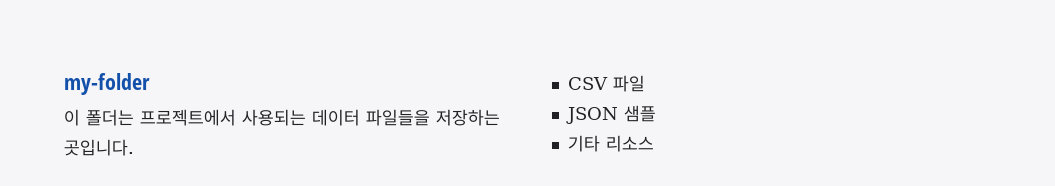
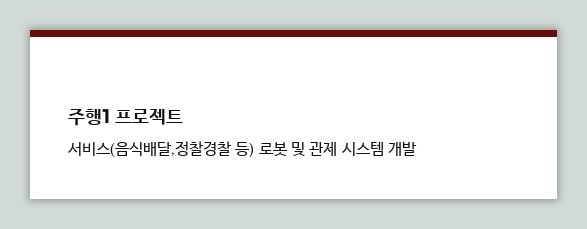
- my-folder
- 이 폴더는 프로젝트에서 사용되는 데이터 파일들을 저장하는 곳입니다.
- CSV 파일
- JSON 샘플
- 기타 리소스
+ 주행1 프로젝트
+ 서비스(음식배달,정찰경찰 등) 로봇 및 관제 시스템 개발

